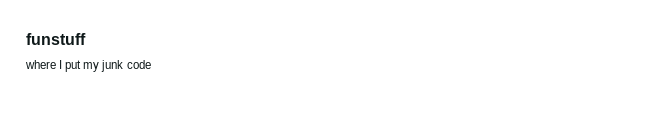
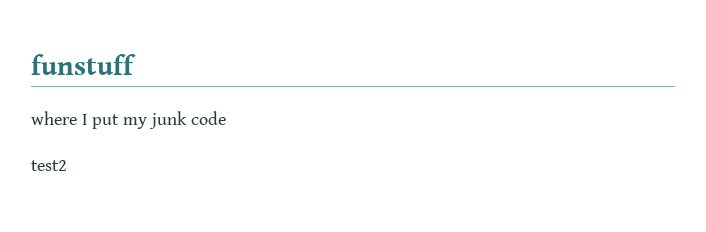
+ test2

